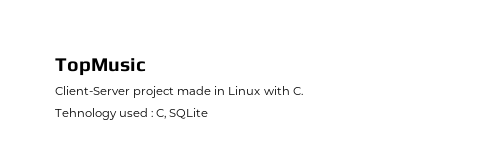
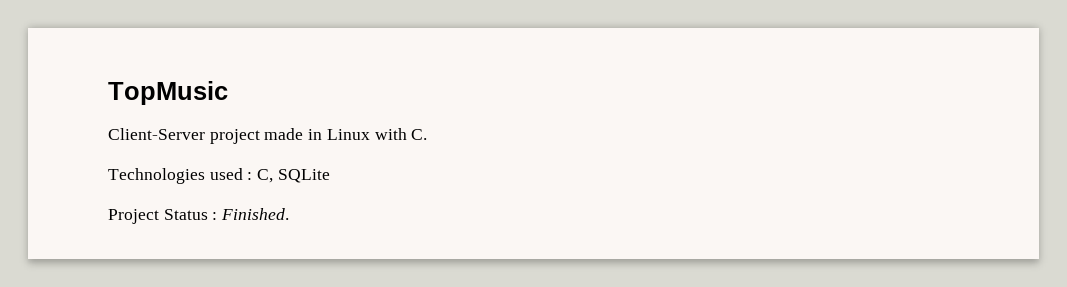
- Tehnology used : C, SQLite
+ Technologies used : C, SQLite
+ Project Status : Finished.

